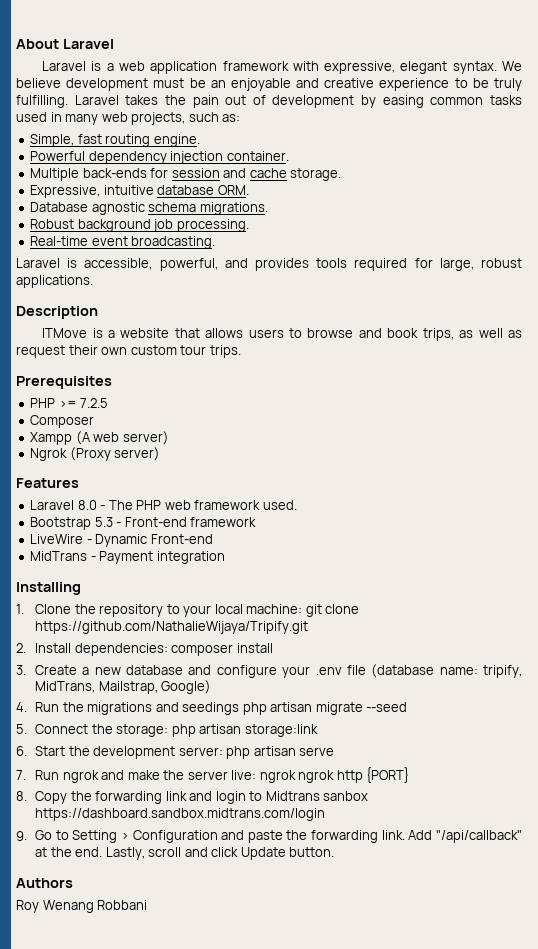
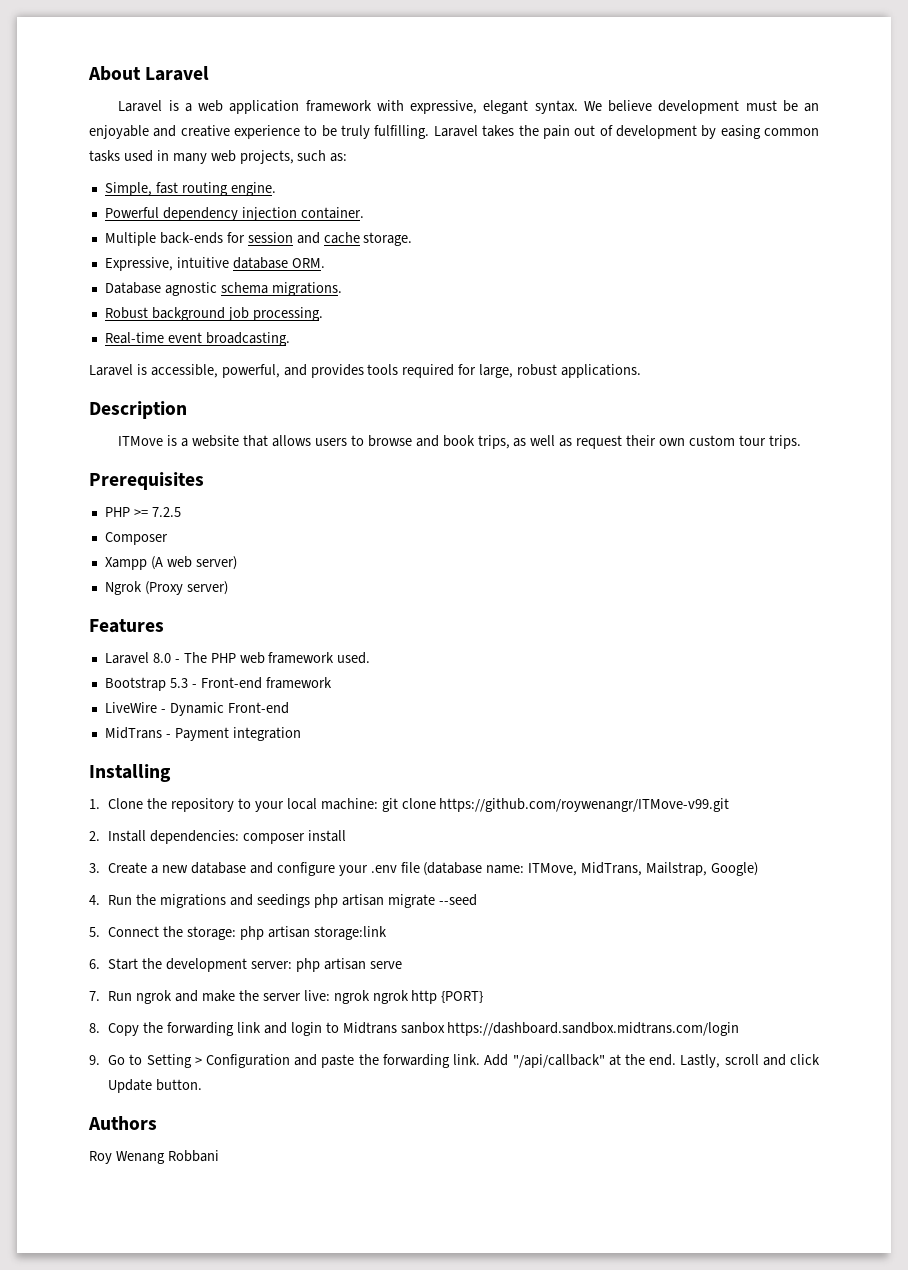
- 1. Clone the repository to your local machine: git clone https://github.com/NathalieWijaya/Tripify.git
+ 1. Clone the repository to your local machine: git clone https://github.com/roywenangr/ITMove-v99.git
- 3. Create a new database and configure your .env file (database name: tripify, MidTrans, Mailstrap, Google)
+ 3. Create a new database and configure your .env file (database name: ITMove, MidTrans, Mailstrap, Google)

